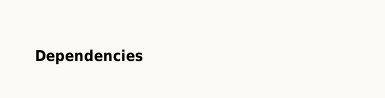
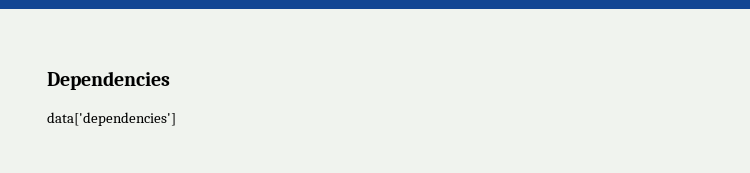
+ data['dependencies']

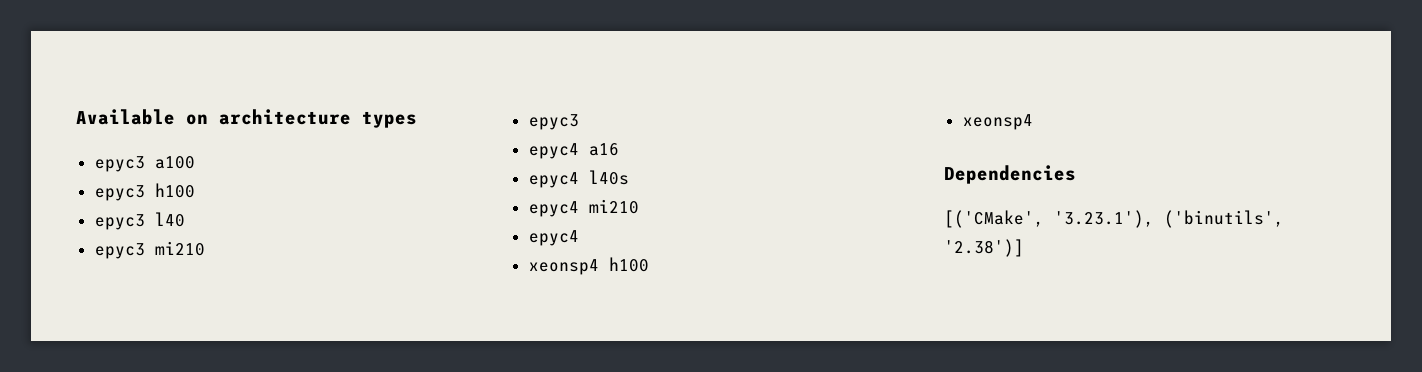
+ Available on architecture types
+ epyc3 a100
+ epyc3 h100
+ epyc3 l40
+ epyc3 mi210
+ epyc3
+ epyc4 a16
+ epyc4 l40s
+ epyc4 mi210
+ epyc4
+ xeonsp4 h100
+ xeonsp4
  Dependencies
- data['dependencies']
+ [('CMake', '3.23.1'), ('binutils', '2.38')]

